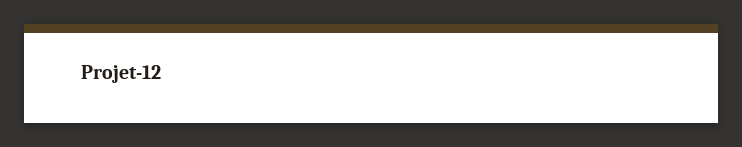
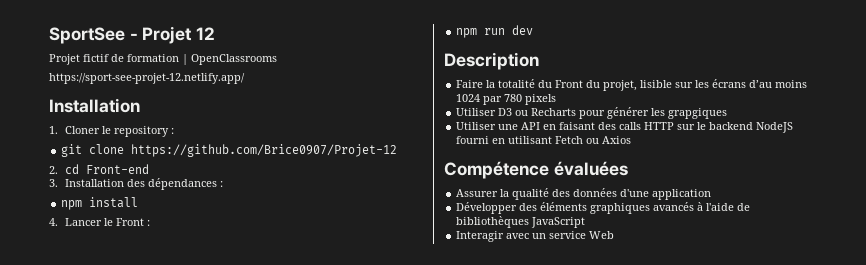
- Projet-12
+ SportSee - Projet 12
+ Projet fictif de formation | OpenClassrooms
+ https://sport-see-projet-12.netlify.app/
+ Installation
+ 1. Cloner le repository :
+ git clone https://github.com/Brice0907/Projet-12
+ 2. cd Front-end
+ 3. Installation des dépendances :
+ npm install
+ 4. Lancer le Front :
+ npm run dev
+ Description
+ Faire la totalité du Front du projet, lisible sur les écrans d’au moins 1024 par 780 pixels
+ Utiliser D3 ou Recharts pour générer les grapgiques
+ Utiliser une API en faisant des calls HTTP sur le backend NodeJS fourni en utilisant Fetch ou Axios
+ Compétence évaluées
+ Assurer la qualité des données d'une application
+ Développer des éléments graphiques avancés à l'aide de bibliothèques JavaScript
+ Interagir avec un service Web

